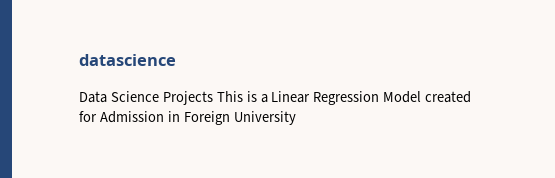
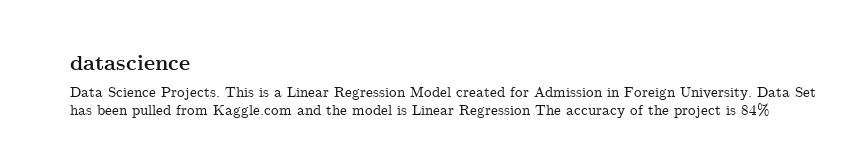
- Data Science Projects This is a Linear Regression Model created for Admission in Foreign University
+ Data Science Projects. This is a Linear Regression Model created for Admission in Foreign University. Data Set has been pulled from Kaggle.com and the model is Linear Regression The accuracy of the project is 84%

